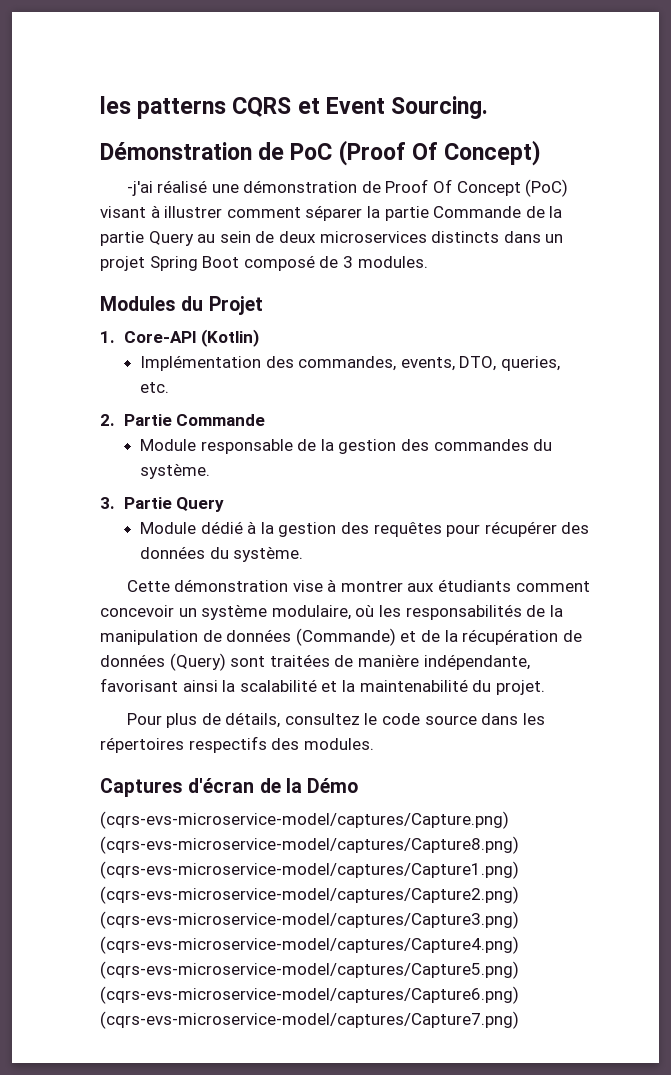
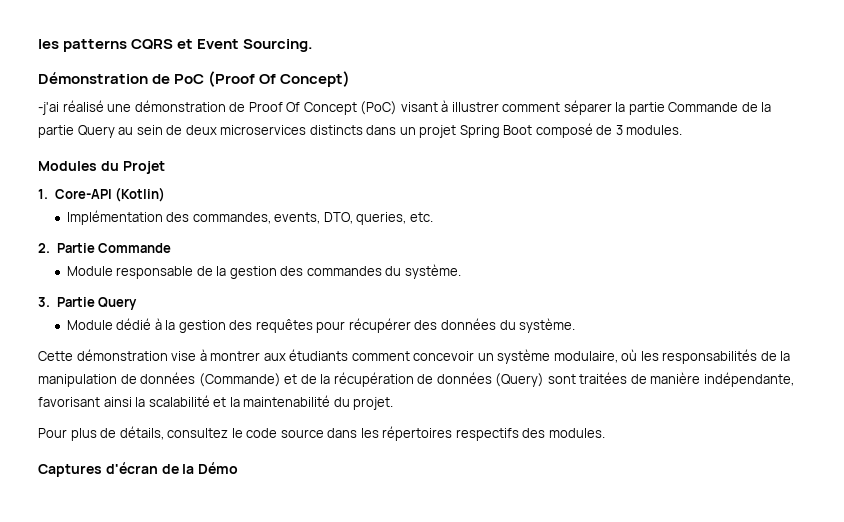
- (cqrs-evs-microservice-model/captures/Capture.png) (cqrs-evs-microservice-model/captures/Capture8.png) (cqrs-evs-microservice-model/captures/Capture1.png) (cqrs-evs-microservice-model/captures/Capture2.png) (cqrs-evs-microservice-model/captures/Capture3.png) (cqrs-evs-microservice-model/captures/Capture4.png) (cqrs-evs-microservice-model/captures/Capture5.png) (cqrs-evs-microservice-model/captures/Capture6.png) (cqrs-evs-microservice-model/captures/Capture7.png)

